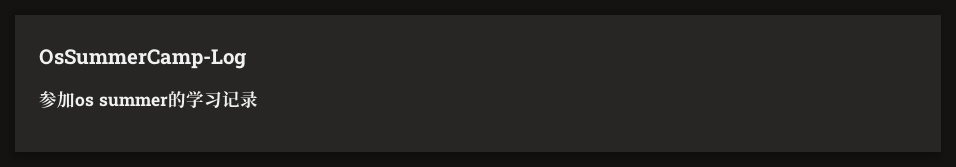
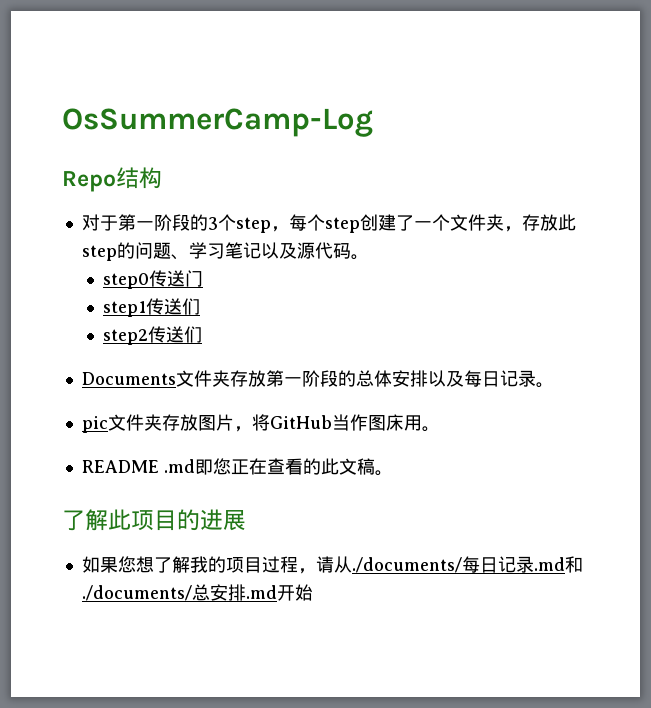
- 参加os summer的学习记录
+ Repo结构
+ 对于第一阶段的3个step，每个step创建了一个文件夹，存放此step的问题、学习笔记以及源代码。
+ step0传送门
+ step1传送们
+ step2传送们
+ Documents文件夹存放第一阶段的总体安排以及每日记录。
+ pic文件夹存放图片，将GitHub当作图床用。
+ README .md即您正在查看的此文稿。
+ 了解此项目的进展
+ 如果您想了解我的项目过程，请从./documents/每日记录.md和./documents/总安排.md开始

